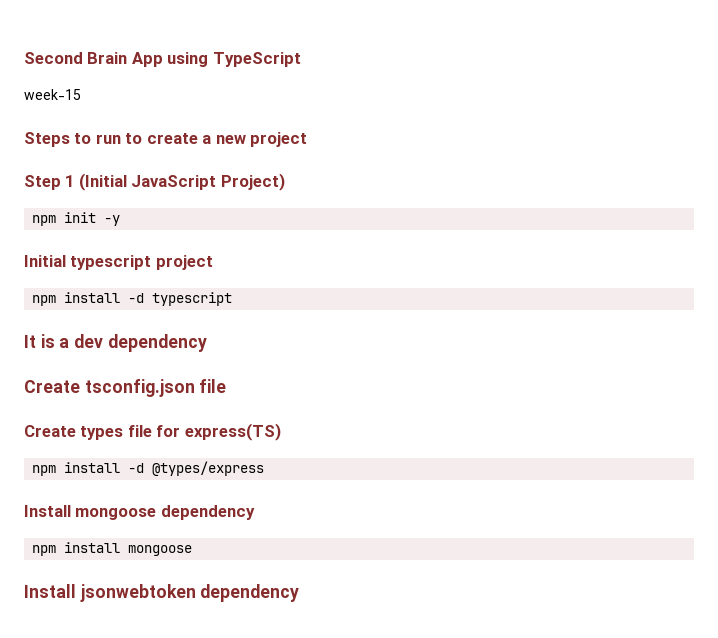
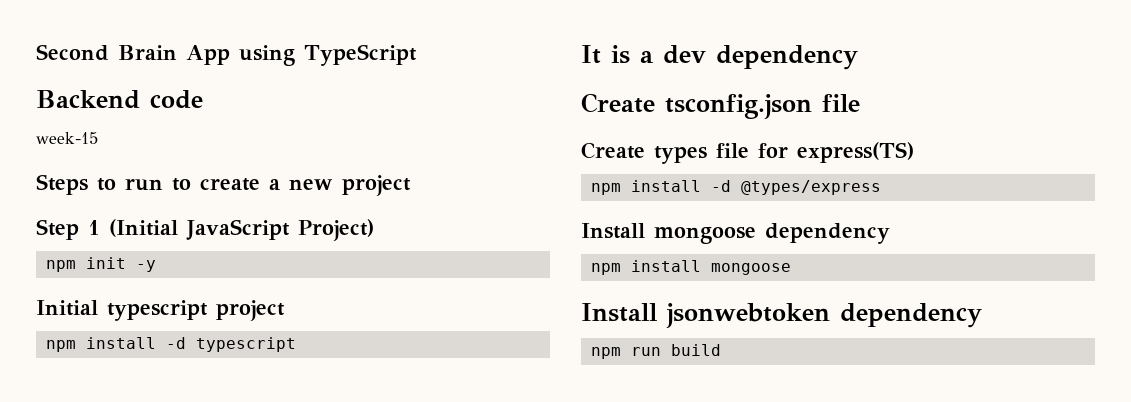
+ Backend code
+ npm run build

